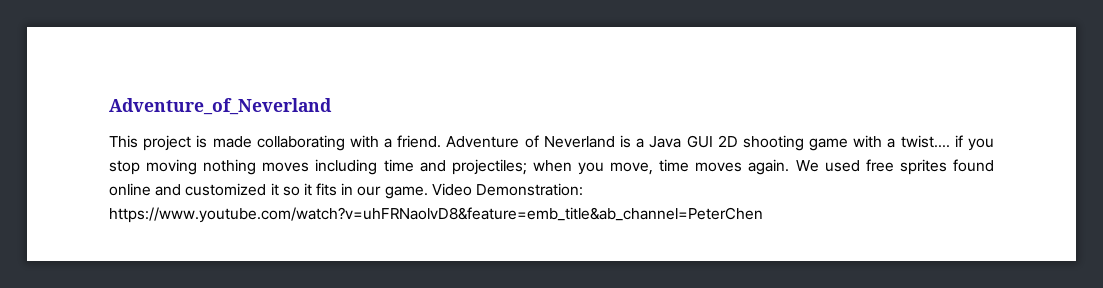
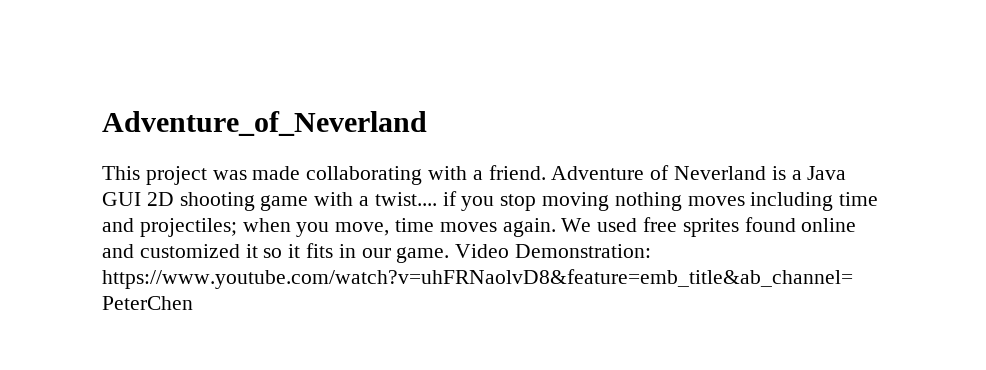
- This project is made collaborating with a friend.
+ This project was made collaborating with a friend.

